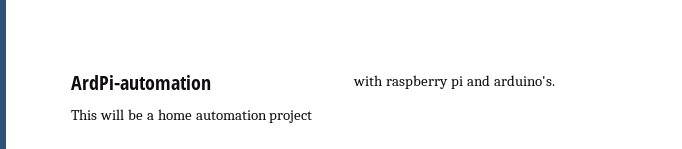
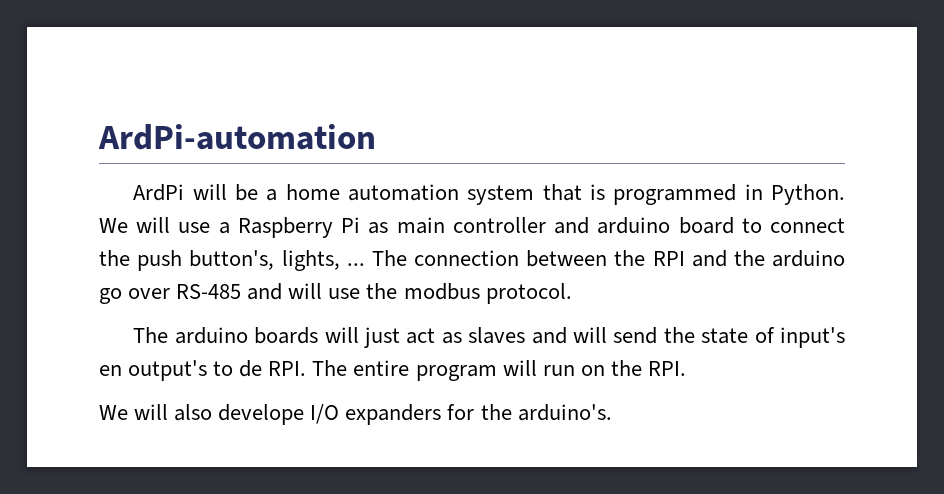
- This will be a home automation project with raspberry pi and arduino's.
+ ArdPi will be a home automation system that is programmed in Python. We will use a Raspberry Pi as main controller and arduino board to connect the push button's, lights, ... The connection between the RPI and the arduino go over RS-485 and will use the modbus protocol.
+ The arduino boards will just act as slaves and will send the state of input's en output's to de RPI. The entire program will run on the RPI.
+ We will also develope I/O expanders for the arduino's.

